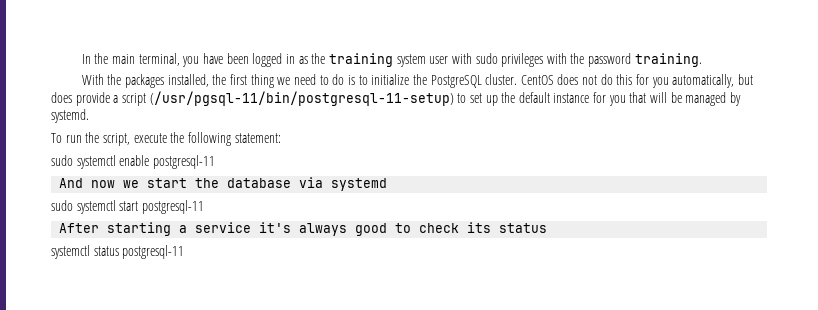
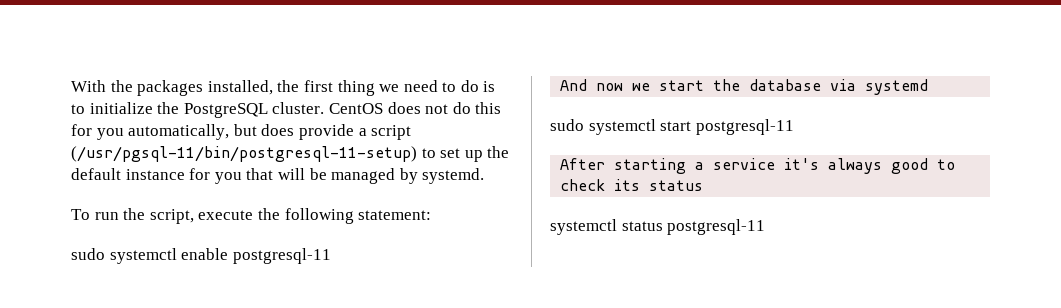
- In the main terminal, you have been logged in as the training system user with sudo privileges with the password training.

